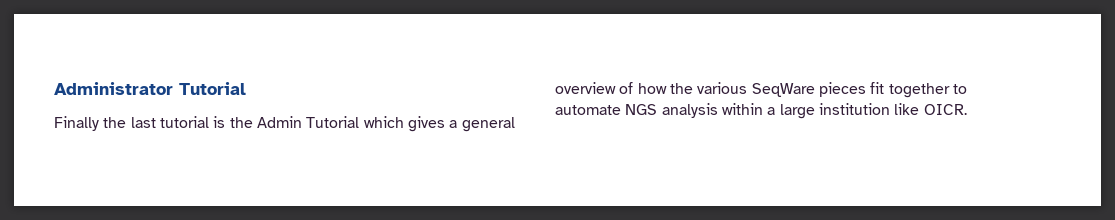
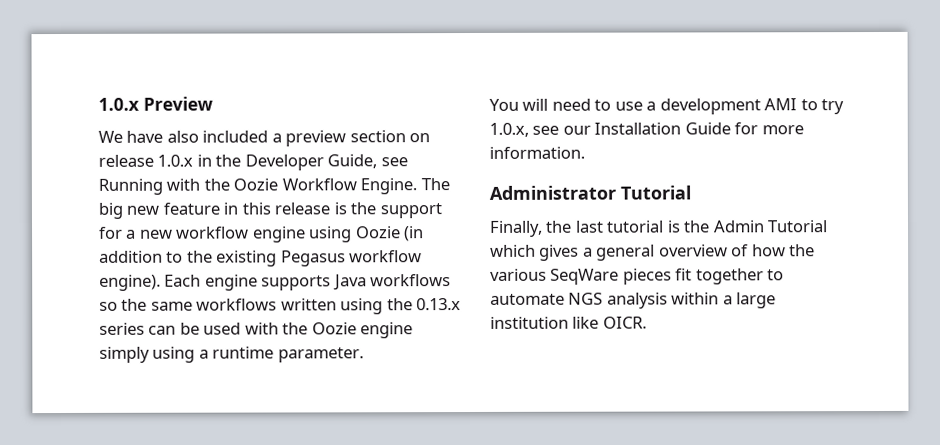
+ 1.0.x Preview
+ We have also included a preview section on release 1.0.x in the Developer Guide, see Running with the Oozie Workflow Engine. The big new feature in this release is the support for a new workflow engine using Oozie (in addition to the existing Pegasus workflow engine). Each engine supports Java workflows so the same workflows written using the 0.13.x series can be used with the Oozie engine simply using a runtime parameter.
+ You will need to use a development AMI to try 1.0.x, see our Installation Guide for more information.
- Finally the last tutorial is the Admin Tutorial which gives a general overview of how the various SeqWare pieces fit together to automate NGS analysis within a large institution like OICR.
+ Finally, the last tutorial is the Admin Tutorial which gives a general overview of how the various SeqWare pieces fit together to automate NGS analysis within a large institution like OICR.

